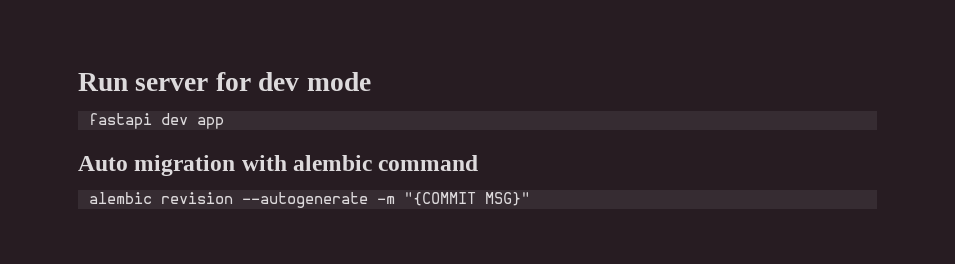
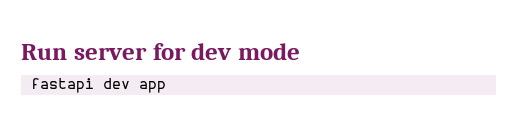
- Auto migration with alembic command
- alembic revision --autogenerate -m "{COMMIT MSG}"

